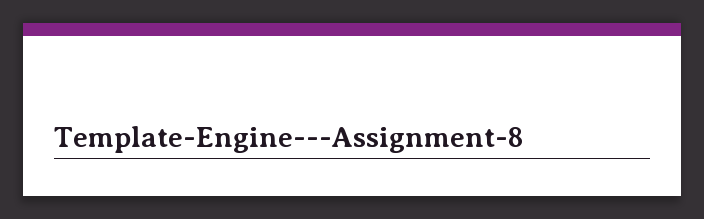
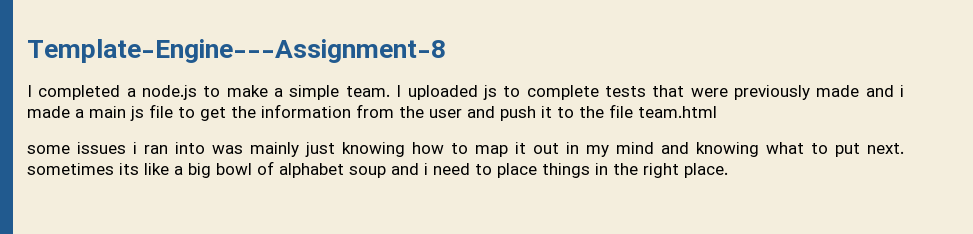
+ I completed a node.js to make a simple team. I uploaded js to complete tests that were previously made and i made a main js file to get the information from the user and push it to the file team.html
+ some issues i ran into was mainly just knowing how to map it out in my mind and knowing what to put next. sometimes its like a big bowl of alphabet soup and i need to place things in the right place.

